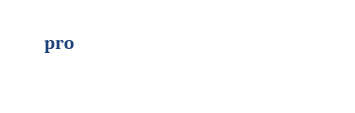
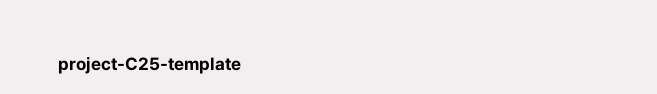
- pro
+ project-C25-template

